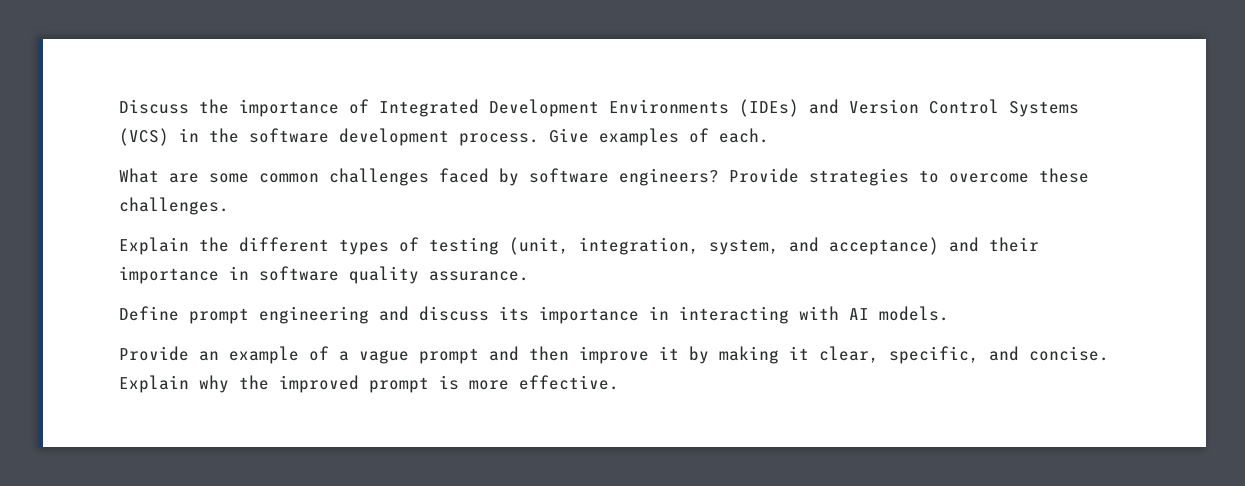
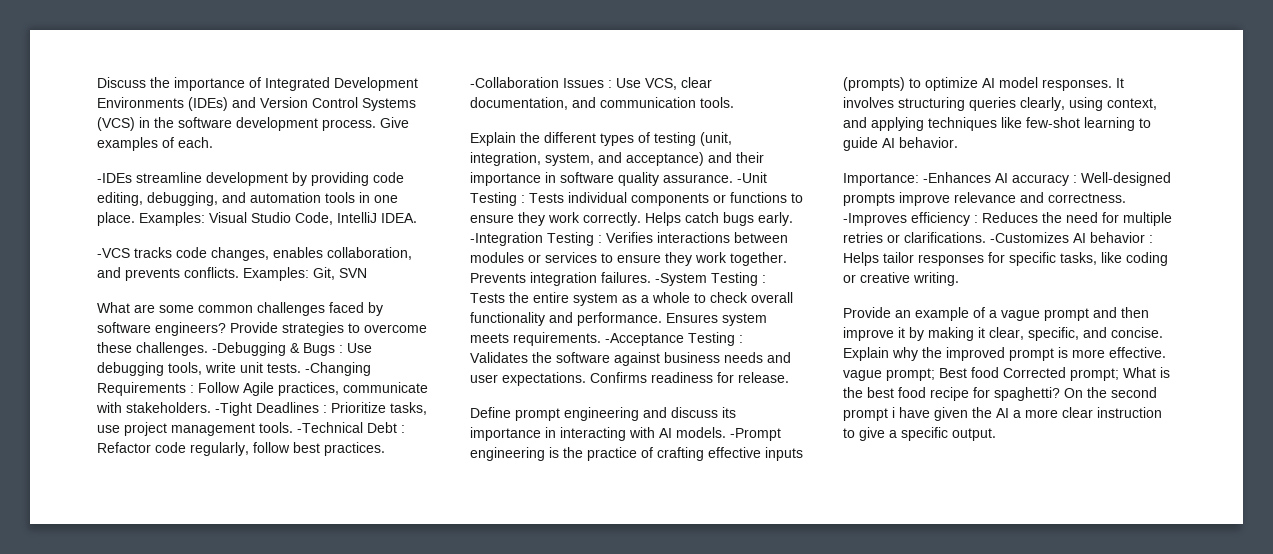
+ -IDEs streamline development by providing code editing, debugging, and automation tools in one place. Examples: Visual Studio Code, IntelliJ IDEA.
+ -VCS tracks code changes, enables collaboration, and prevents conflicts. Examples: Git, SVN
+ -Debugging & Bugs : Use debugging tools, write unit tests. -Changing Requirements : Follow Agile practices, communicate with stakeholders. -Tight Deadlines : Prioritize tasks, use project management tools. -Technical Debt : Refactor code regularly, follow best practices. -Collaboration Issues : Use VCS, clear documentation, and communication tools.
+ -Unit Testing : Tests individual components or functions to ensure they work correctly. Helps catch bugs early. -Integration Testing : Verifies interactions between modules or services to ensure they work together. Prevents integration failures. -System Testing : Tests the entire system as a whole to check overall functionality and performance. Ensures system meets requirements. -Acceptance Testing : Validates the software against business needs and user expectations. Confirms readiness for release.
+ -Prompt engineering is the practice of crafting effective inputs (prompts) to optimize AI model responses. It involves structuring queries clearly, using context, and applying techniques like few-shot learning to guide AI behavior.
+ Importance: -Enhances AI accuracy : Well-designed prompts improve relevance and correctness. -Improves efficiency : Reduces the need for multiple retries or clarifications. -Customizes AI behavior : Helps tailor responses for specific tasks, like coding or creative writing.
- Explain why the improved prompt is more effective.
+ Explain why the improved prompt is more effective. vague prompt; Best food Corrected prompt; What is the best food recipe for spaghetti? On the second prompt i have given the AI a more clear instruction to give a specific output.

